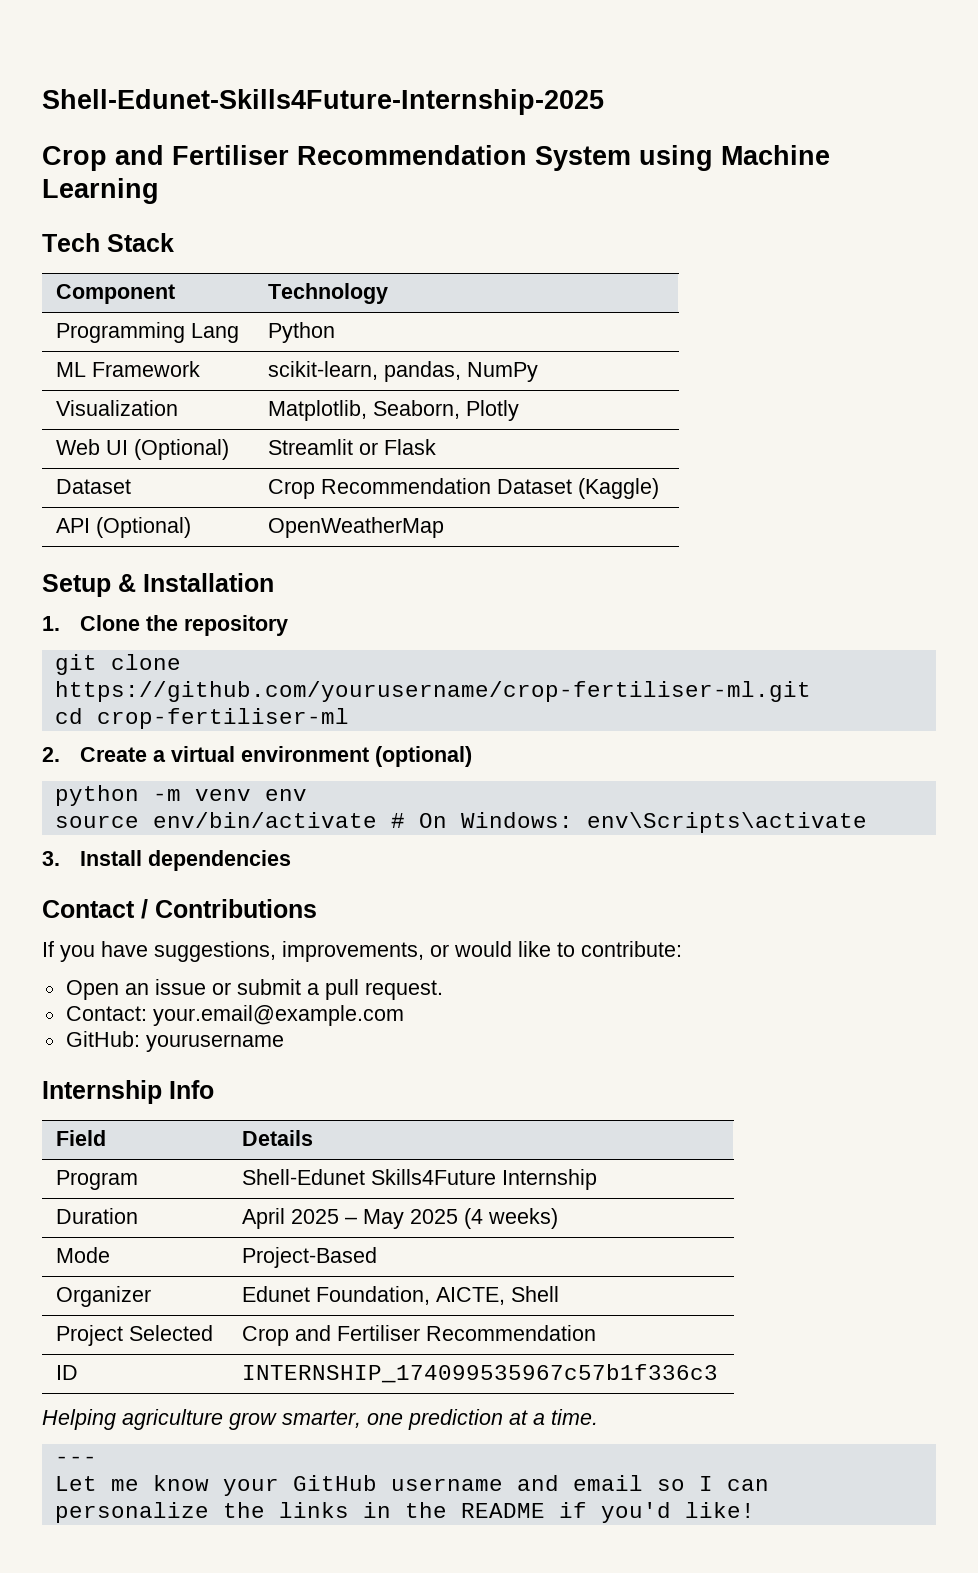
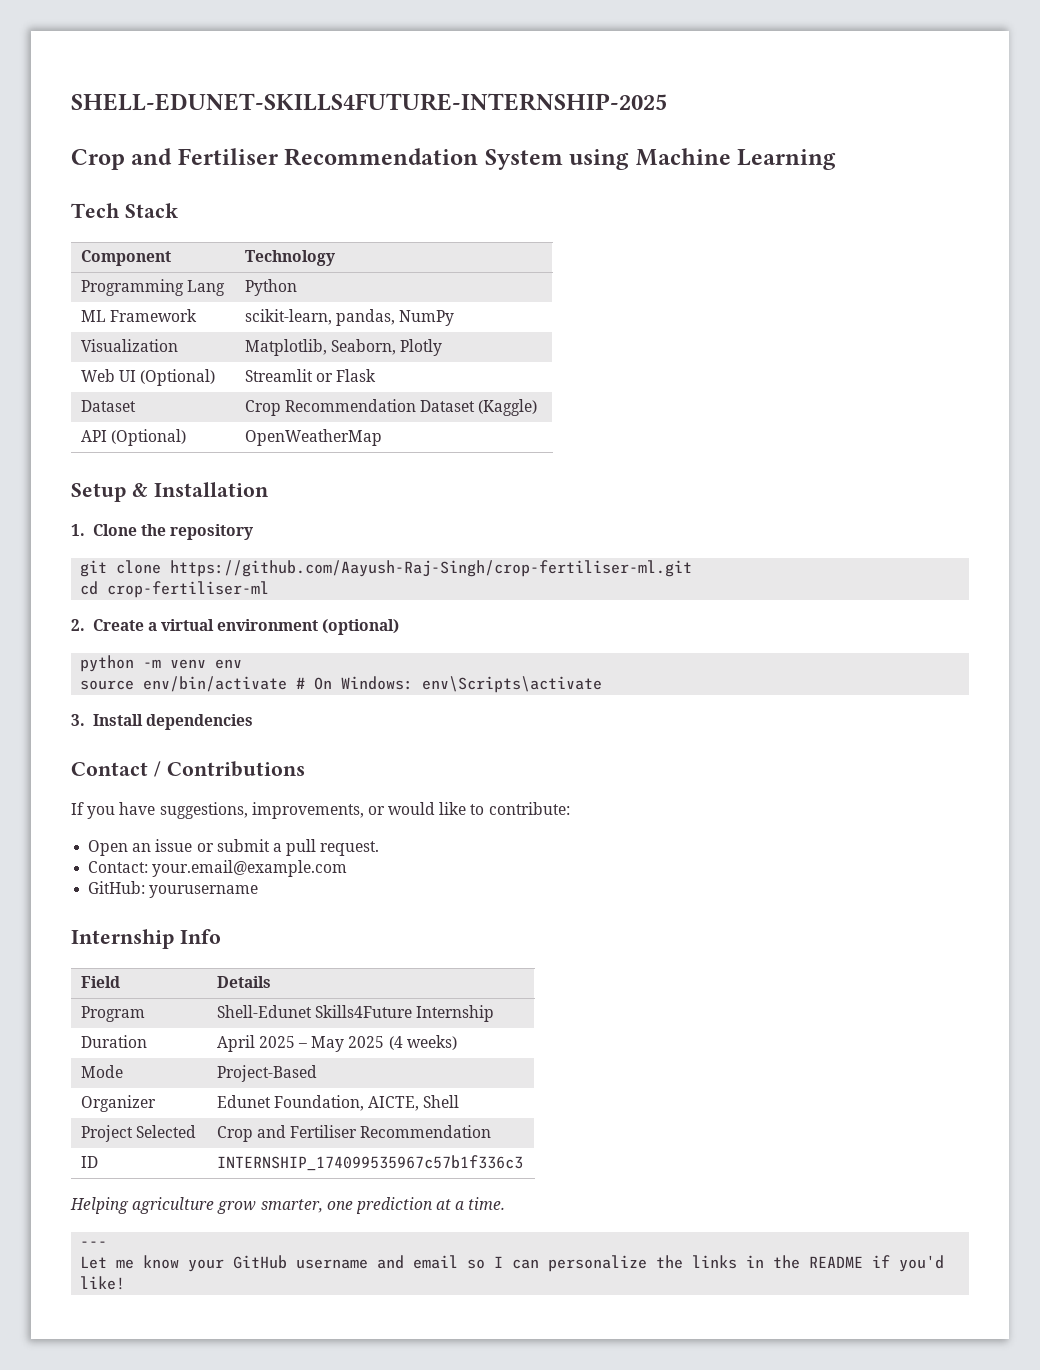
- Shell-Edunet-Skills4Future-Internship-2025
+ SHELL-EDUNET-SKILLS4FUTURE-INTERNSHIP-2025
- git clone https://github.com/yourusername/crop-fertiliser-ml.git
+ git clone https://github.com/Aayush-Raj-Singh/crop-fertiliser-ml.git

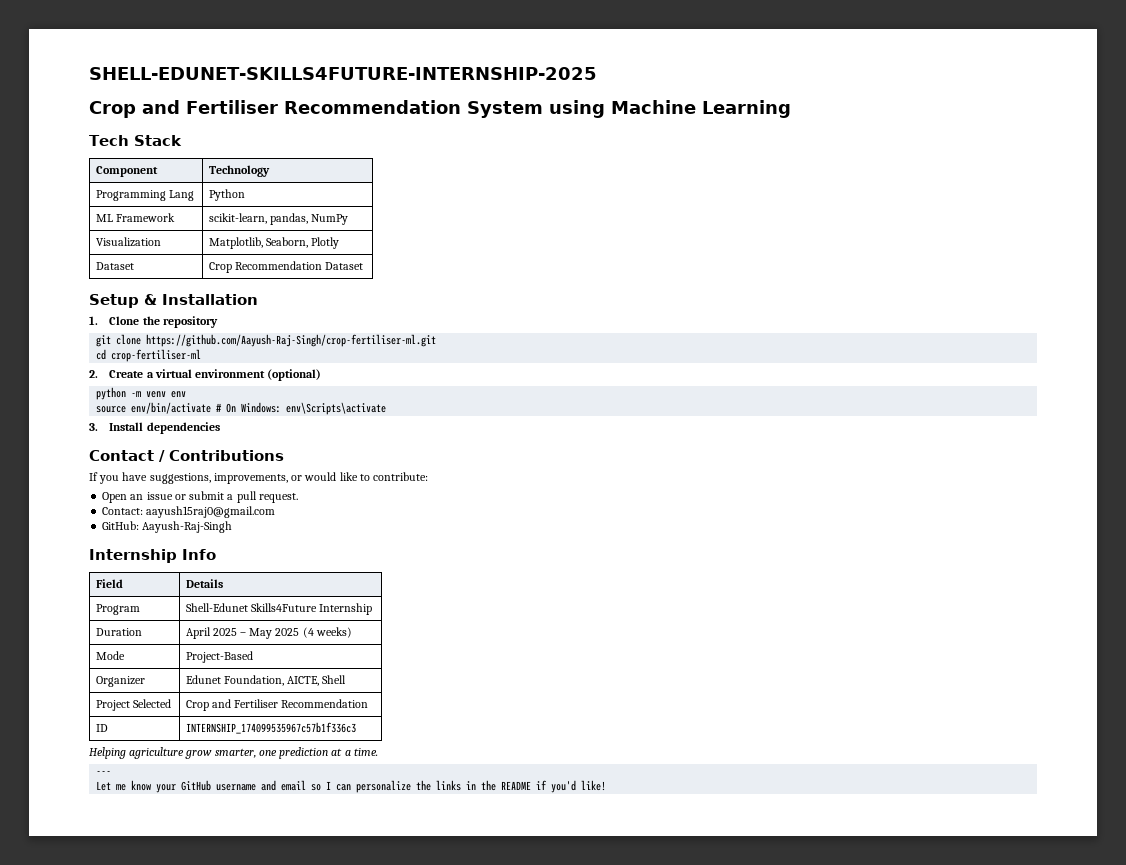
- Web UI (Optional) | Streamlit or Flask
- Dataset | Crop Recommendation Dataset (Kaggle)
- API (Optional) | OpenWeatherMap
+ Dataset | Crop Recommendation Dataset
- Contact: your.email@example.com
+ Contact: aayush15raj0@gmail.com
- GitHub: yourusername
+ GitHub: Aayush-Raj-Singh

